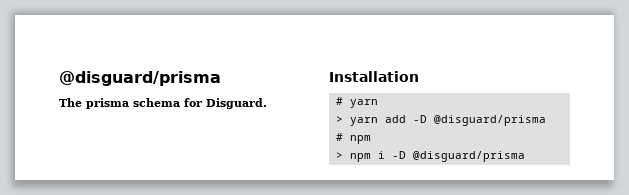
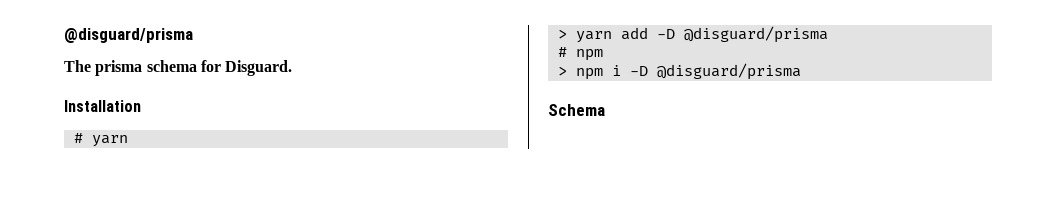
+ Schema

